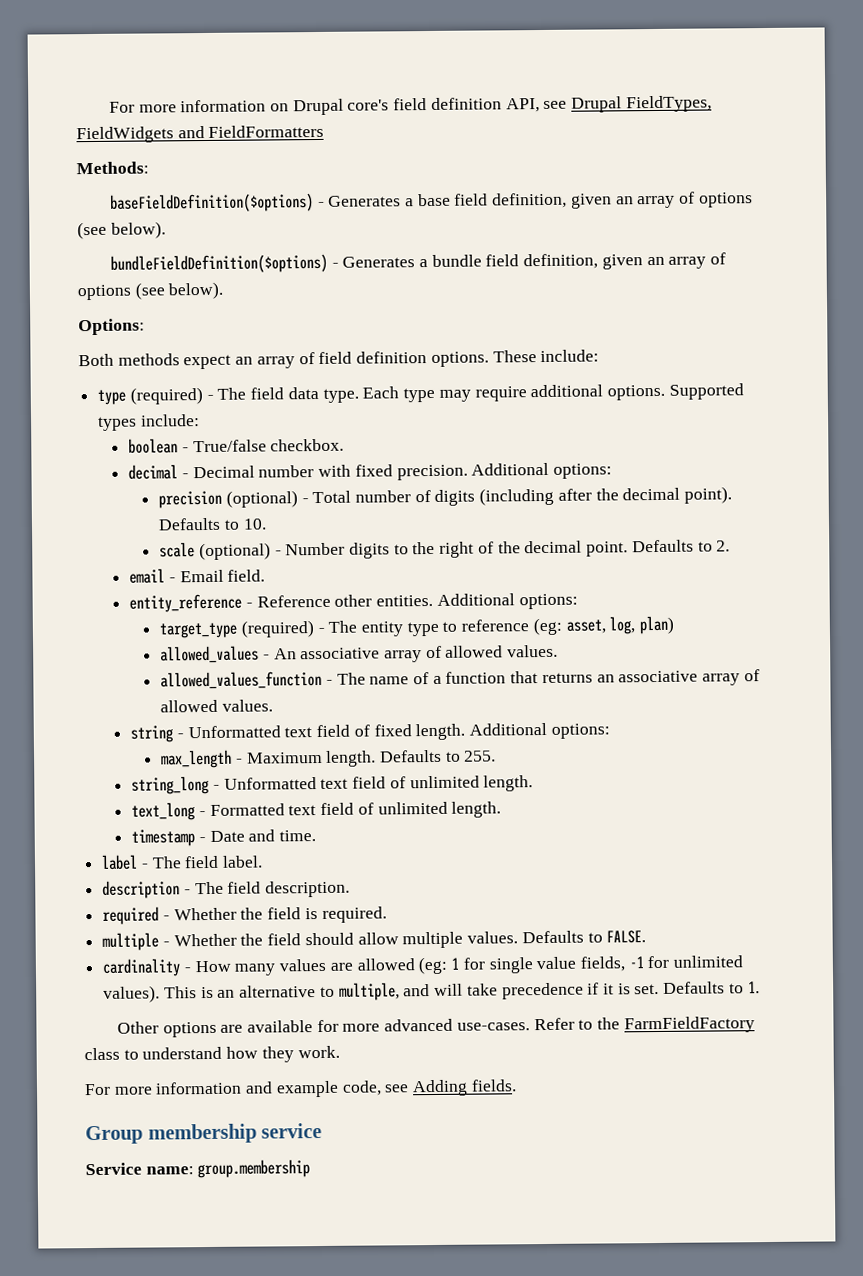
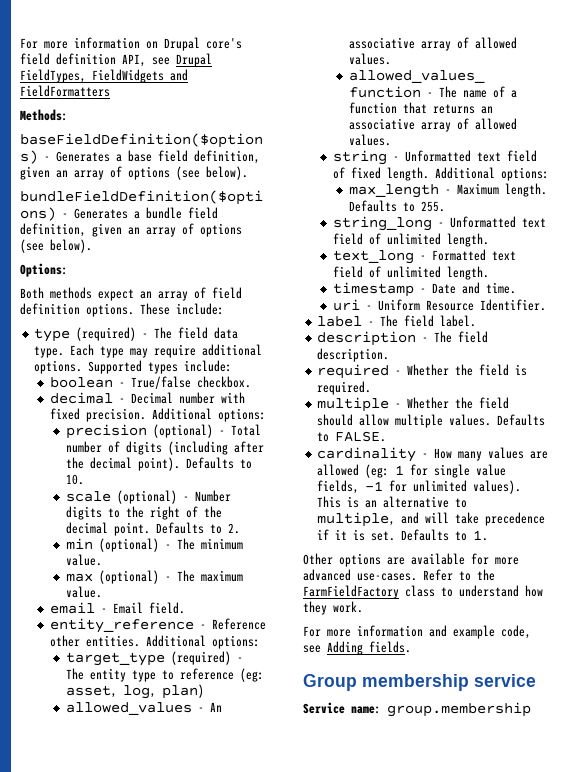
+ min (optional) - The minimum value.
+ max (optional) - The maximum value.
+ uri - Uniform Resource Identifier.

